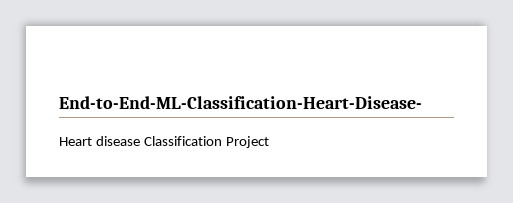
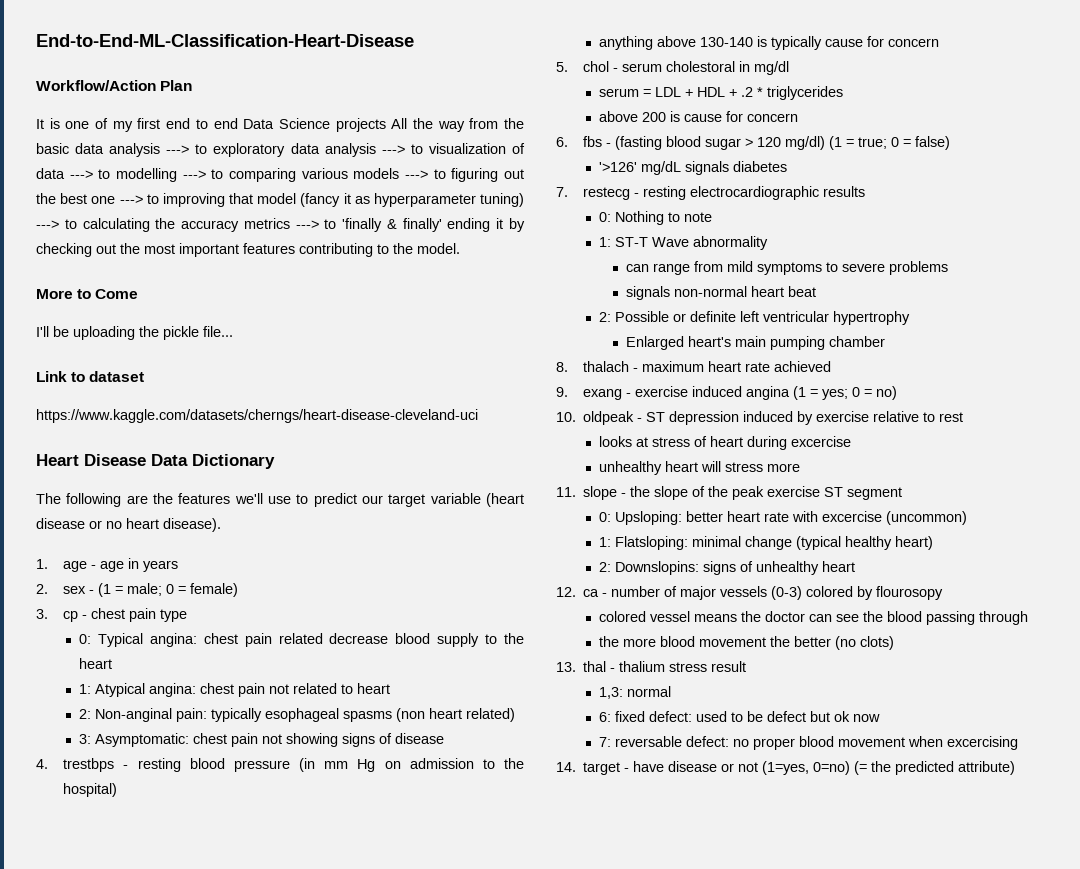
- End-to-End-ML-Classification-Heart-Disease-
- Heart disease Classification Project
+ End-to-End-ML-Classification-Heart-Disease
+ Workflow/Action Plan
+ It is one of my first end to end Data Science projects All the way from the basic data analysis ---> to exploratory data analysis ---> to visualization of data ---> to modelling ---> to comparing various models ---> to figuring out the best one ---> to improving that model (fancy it as hyperparameter tuning) ---> to calculating the accuracy metrics ---> to 'finally & finally' ending it by checking out the most important features contributing to the model.
+ More to Come
+ I'll be uploading the pickle file...
+ Link to dataset
+ https://www.kaggle.com/datasets/cherngs/heart-disease-cleveland-uci
+ Heart Disease Data Dictionary
+ The following are the features we'll use to predict our target variable (heart disease or no heart disease).
+ 1. age - age in years
+ 2. sex - (1 = male; 0 = female)
+ 3. cp - chest pain type
+ 0: Typical angina: chest pain related decrease blood supply to the heart
+ 1: Atypical angina: chest pain not related to heart
+ 2: Non-anginal pain: typically esophageal spasms (non heart related)
+ 3: Asymptomatic: chest pain not showing signs of disease
+ 4. trestbps - resting blood pressure (in mm Hg on admission to the hospital)
+ anything above 130-140 is typically cause for concern
+ 5. chol - serum cholestoral in mg/dl
+ serum = LDL + HDL + .2 * triglycerides
+ above 200 is cause for concern
+ 6. fbs - (fasting blood sugar > 120 mg/dl) (1 = true; 0 = false)
+ '>126' mg/dL signals diabetes
+ 7. restecg - resting electrocardiographic results
+ 0: Nothing to note
+ 1: ST-T Wave abnormality
+ can range from mild symptoms to severe problems
+ signals non-normal heart beat
+ 2: Possible or definite left ventricular hypertrophy
+ Enlarged heart's main pumping chamber
+ 8. thalach - maximum heart rate achieved
+ 9. exang - exercise induced angina (1 = yes; 0 = no)
+ 10. oldpeak - ST depression induced by exercise relative to rest
+ looks at stress of heart during excercise
+ unhealthy heart will stress more
+ 11. slope - the slope of the peak exercise ST segment
+ 0: Upsloping: better heart rate with excercise (uncommon)
+ 1: Flatsloping: minimal change (typical healthy heart)
+ 2: Downslopins: signs of unhealthy heart
+ 12. ca - number of major vessels (0-3) colored by flourosopy
+ colored vessel means the doctor can see the blood passing through
+ the more blood movement the better (no clots)
+ 13. thal - thalium stress result
+ 1,3: normal
+ 6: fixed defect: used to be defect but ok now
+ 7: reversable defect: no proper blood movement when excercising
+ 14. target - have disease or not (1=yes, 0=no) (= the predicted attribute)

